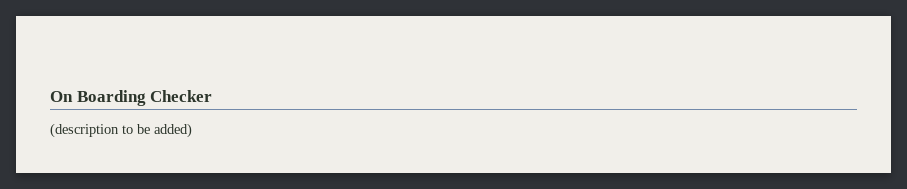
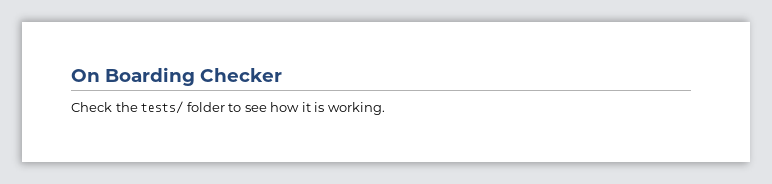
- (description to be added)
+ Check the tests/ folder to see how it is working.

